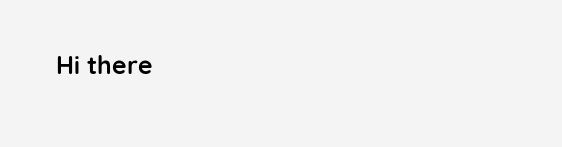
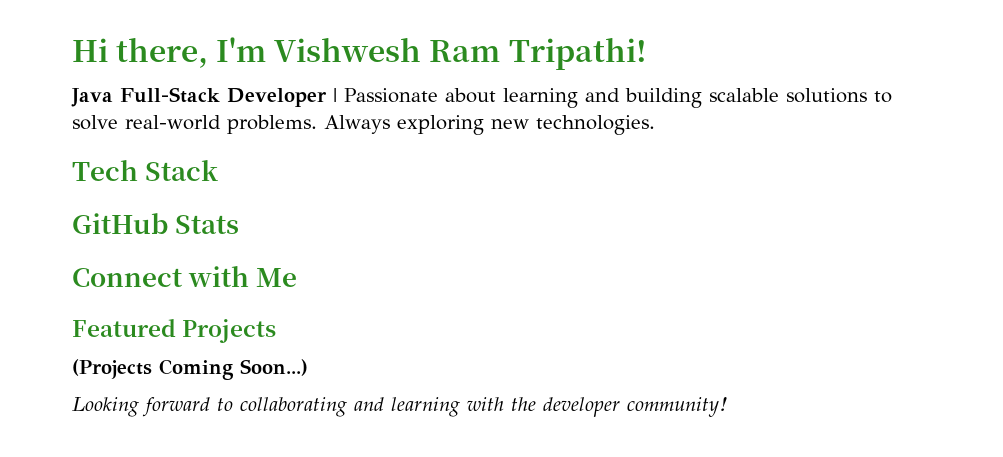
- Hi there
+ Hi there, I'm Vishwesh Ram Tripathi!
+ Java Full-Stack Developer | Passionate about learning and building scalable solutions to solve real-world problems. Always exploring new technologies.
+ Tech Stack
+ GitHub Stats
+ Connect with Me
+ Featured Projects
+ (Projects Coming Soon...)
+ Looking forward to collaborating and learning with the developer community!

